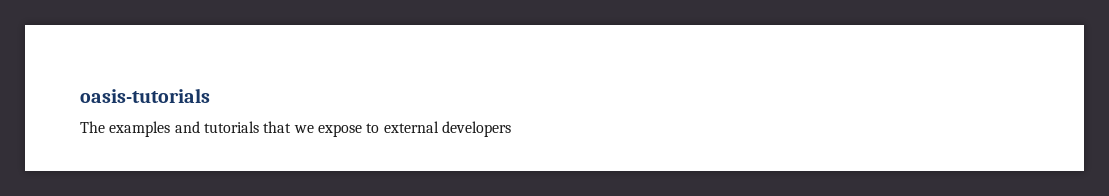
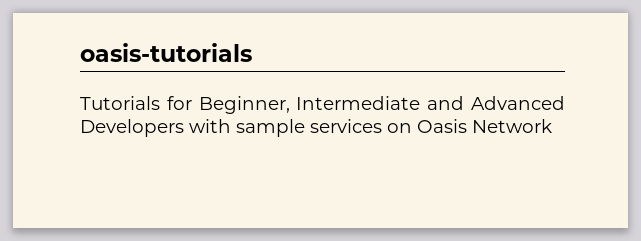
- The examples and tutorials that we expose to external developers
+ Tutorials for Beginner, Intermediate and Advanced Developers with sample services on Oasis Network

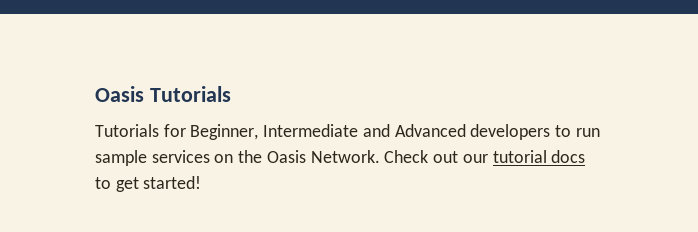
- oasis-tutorials
+ Oasis Tutorials
- Tutorials for Beginner, Intermediate and Advanced Developers with sample services on Oasis Network
+ Tutorials for Beginner, Intermediate and Advanced developers to run sample services on the Oasis Network. Check out our tutorial docs to get started!

